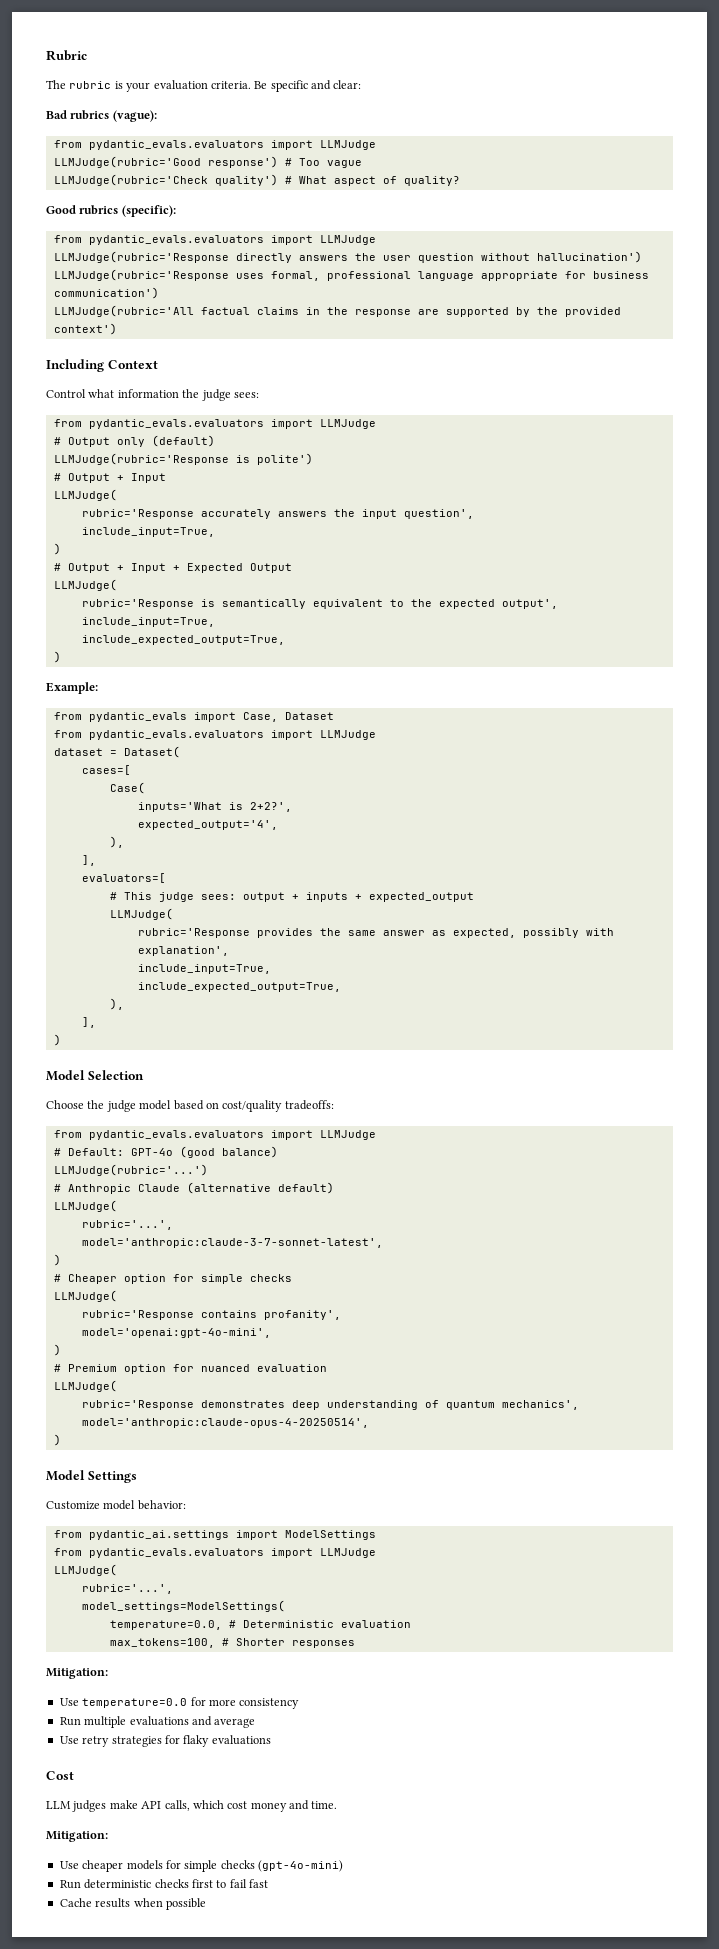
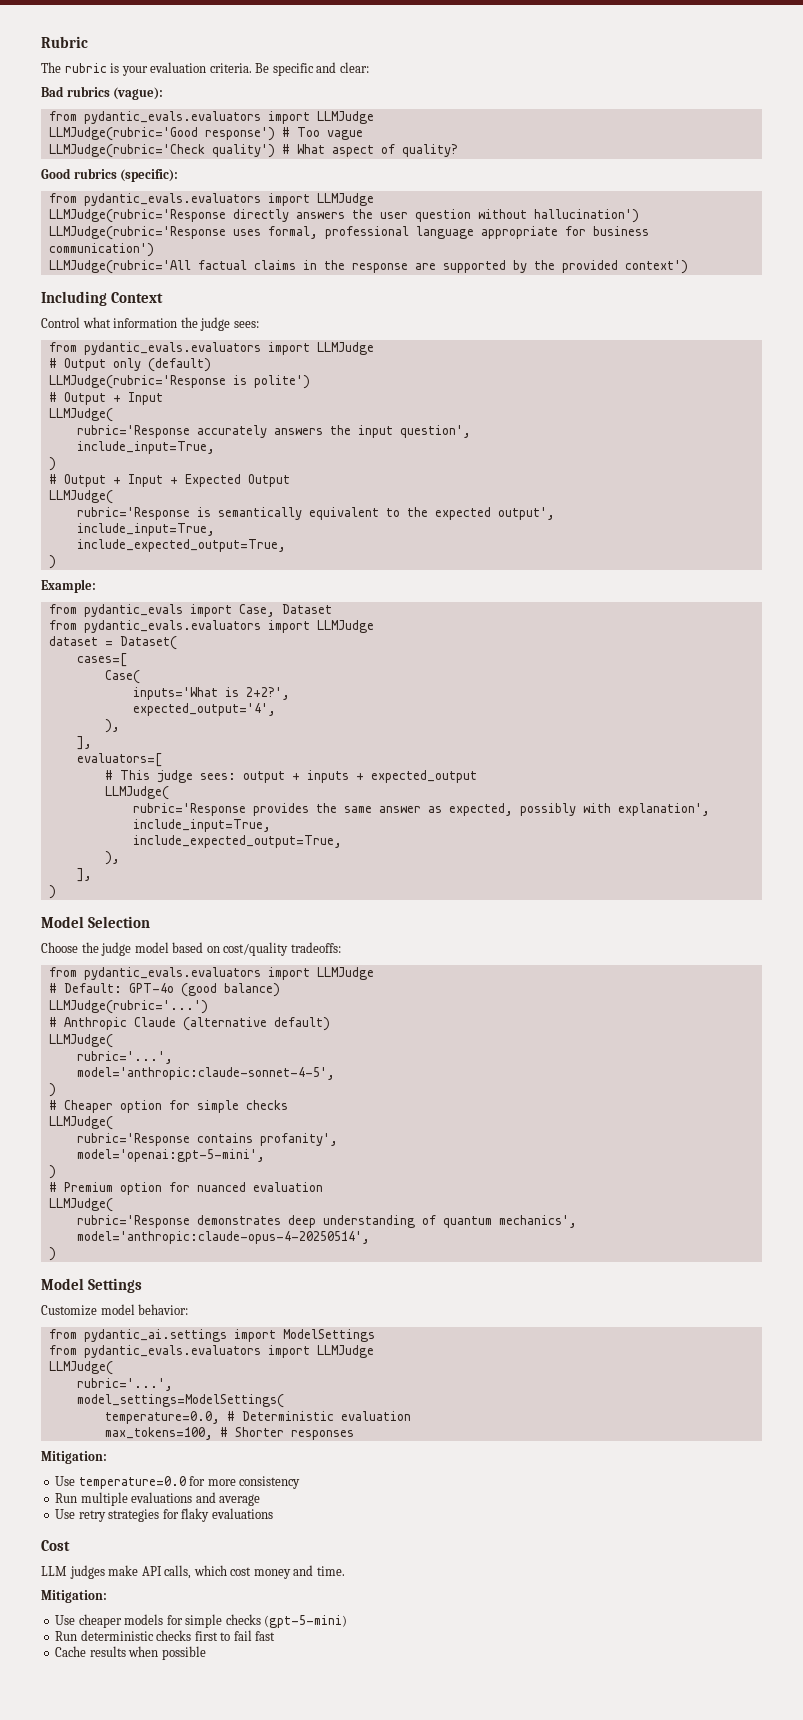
- model='anthropic:claude-3-7-sonnet-latest',
+ model='anthropic:claude-sonnet-4-5',
- model='openai:gpt-4o-mini',
+ model='openai:gpt-5-mini',
- Use cheaper models for simple checks (gpt-4o-mini)
+ Use cheaper models for simple checks (gpt-5-mini)

